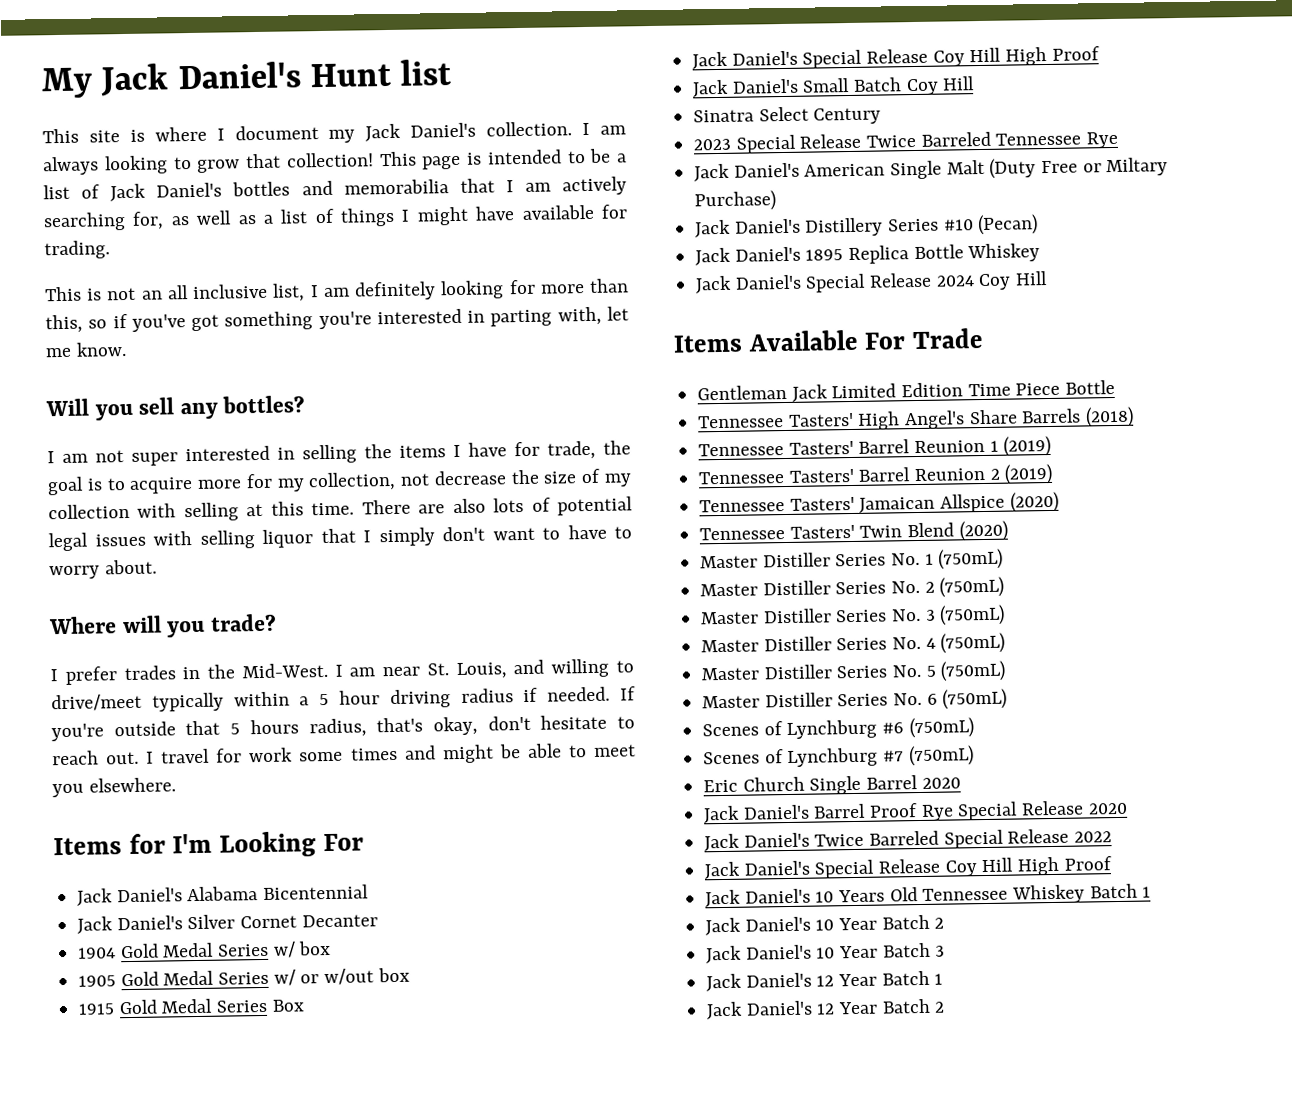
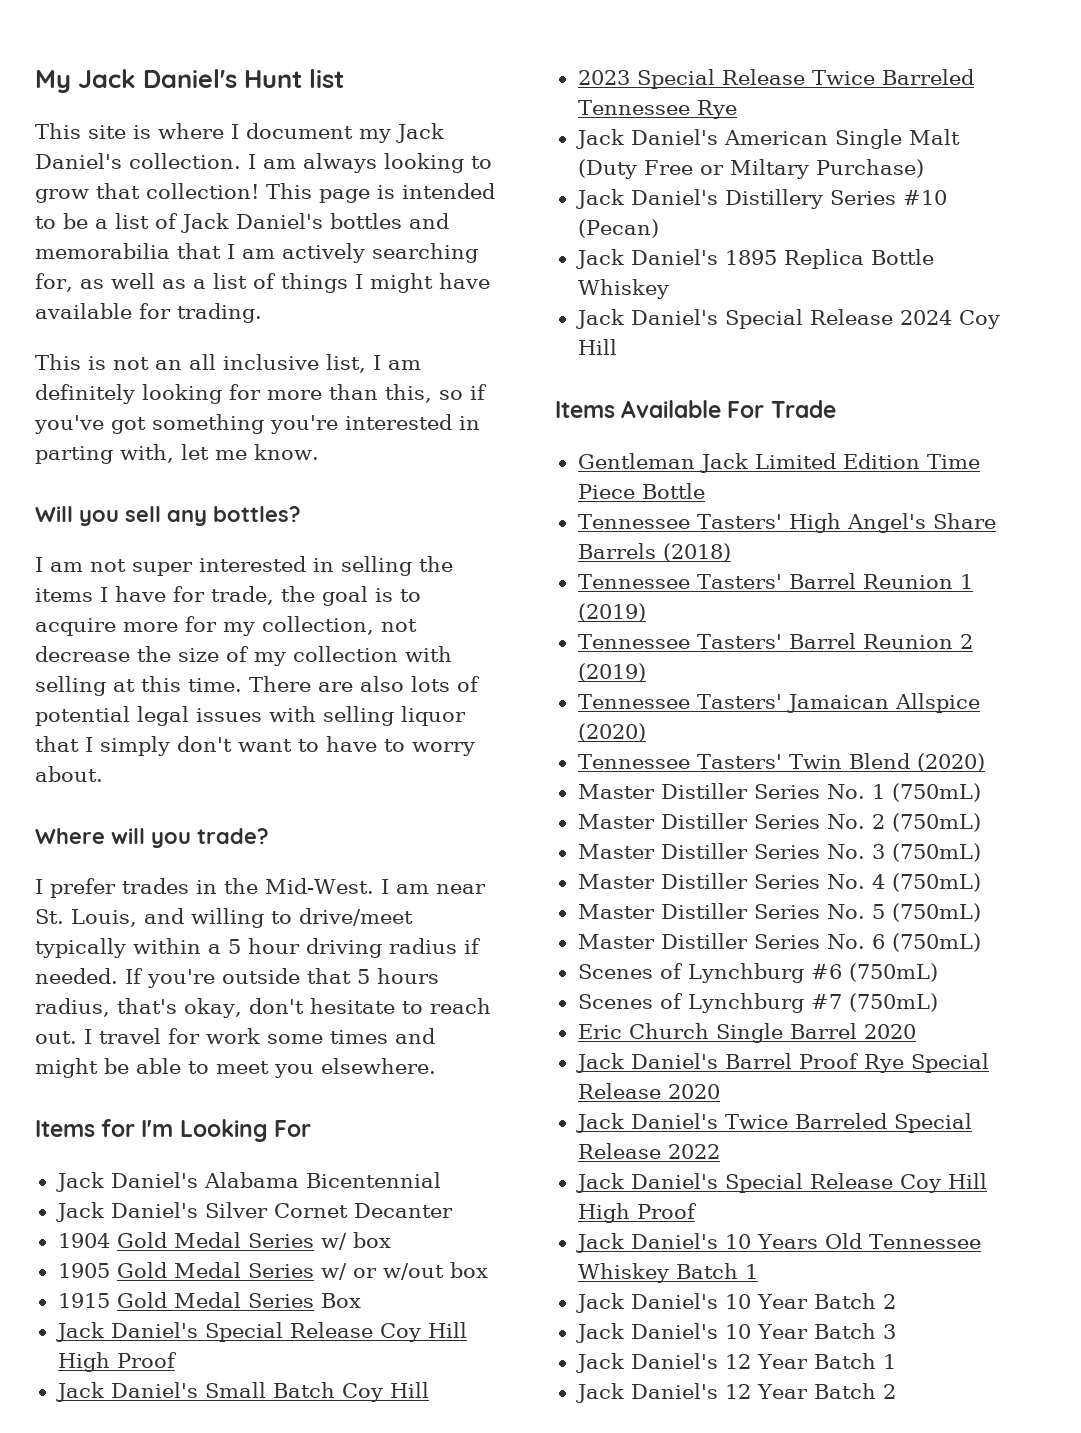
- Sinatra Select Century

